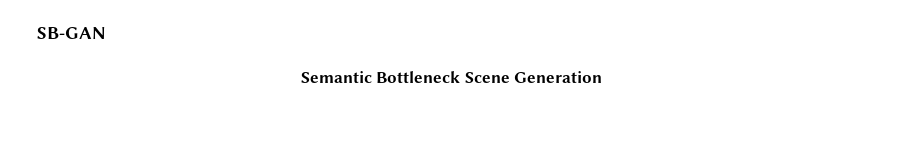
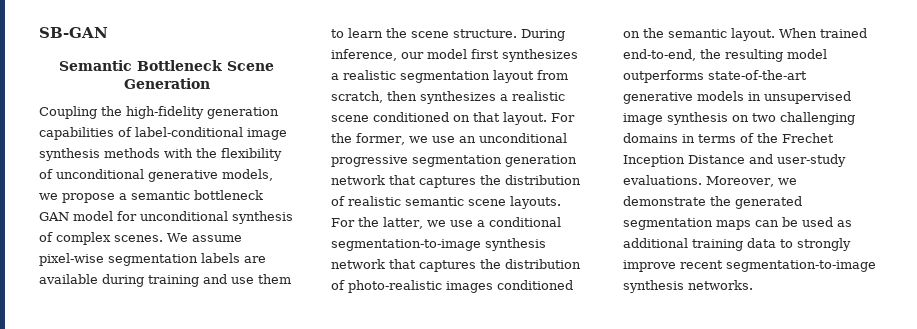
+ Coupling the high-fidelity generation capabilities of label-conditional image synthesis methods with the flexibility of unconditional generative models, we propose a semantic bottleneck GAN model for unconditional synthesis of complex scenes. We assume pixel-wise segmentation labels are available during training and use them to learn the scene structure. During inference, our model first synthesizes a realistic segmentation layout from scratch, then synthesizes a realistic scene conditioned on that layout. For the former, we use an unconditional progressive segmentation generation network that captures the distribution of realistic semantic scene layouts. For the latter, we use a conditional segmentation-to-image synthesis network that captures the distribution of photo-realistic images conditioned on the semantic layout. When trained end-to-end, the resulting model outperforms state-of-the-art generative models in unsupervised image synthesis on two challenging domains in terms of the Frechet Inception Distance and user-study evaluations. Moreover, we demonstrate the generated segmentation maps can be used as additional training data to strongly improve recent segmentation-to-image synthesis networks.

